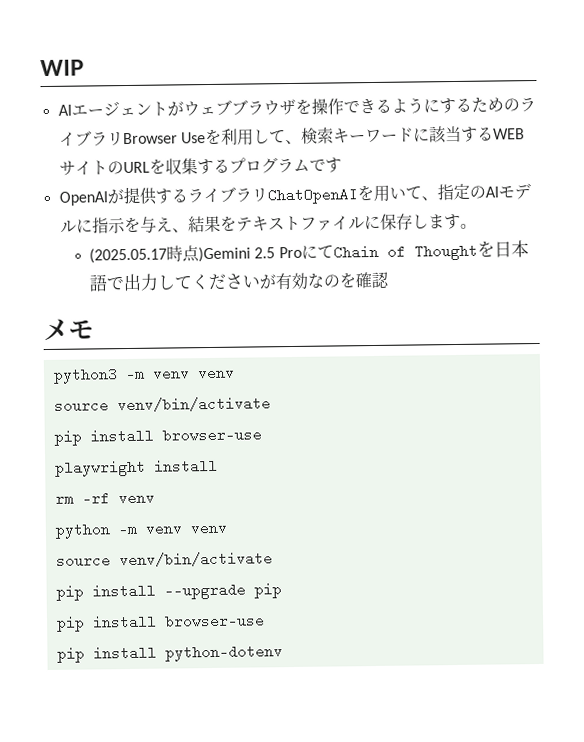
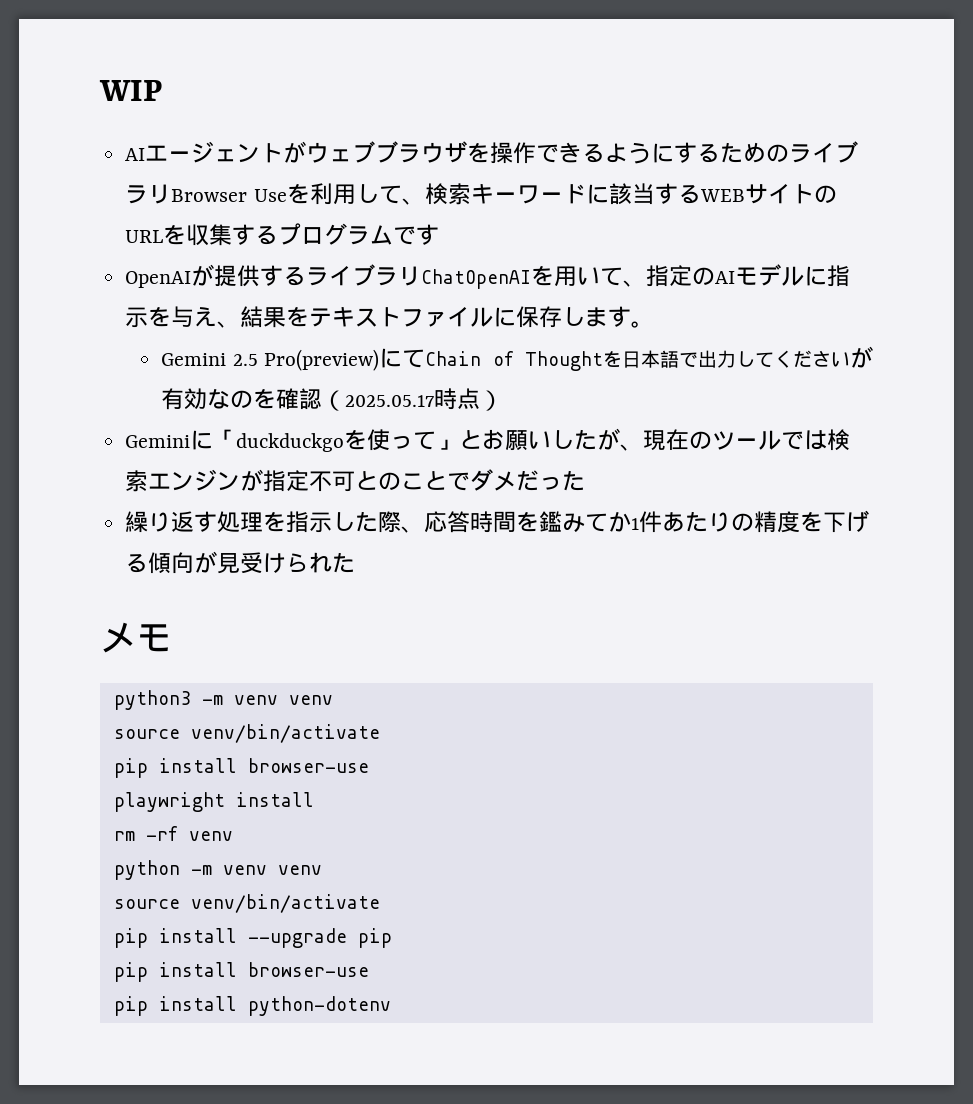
- (2025.05.17時点)Gemini 2.5 ProにてChain of Thoughtを日本語で出力してくださいが有効なのを確認
+ Gemini 2.5 Pro(preview)にてChain of Thoughtを日本語で出力してくださいが有効なのを確認（2025.05.17時点）
+ Geminiに「duckduckgoを使って」とお願いしたが、現在のツールでは検索エンジンが指定不可とのことでダメだった
+ 繰り返す処理を指示した際、応答時間を鑑みてか1件あたりの精度を下げる傾向が見受けられた

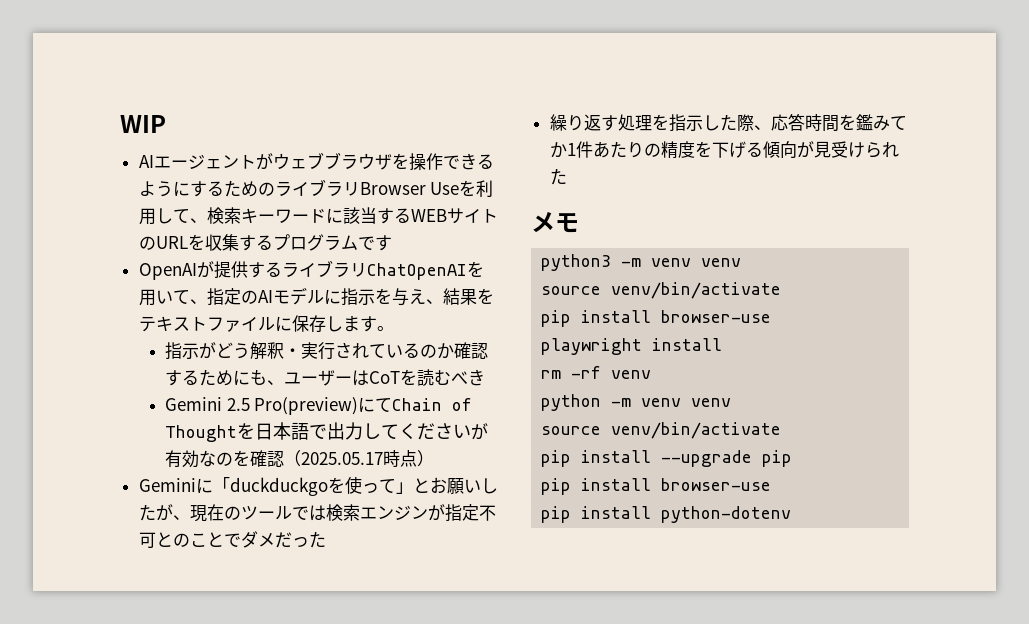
+ 指示がどう解釈・実行されているのか確認するためにも、ユーザーはCoTを読むべき

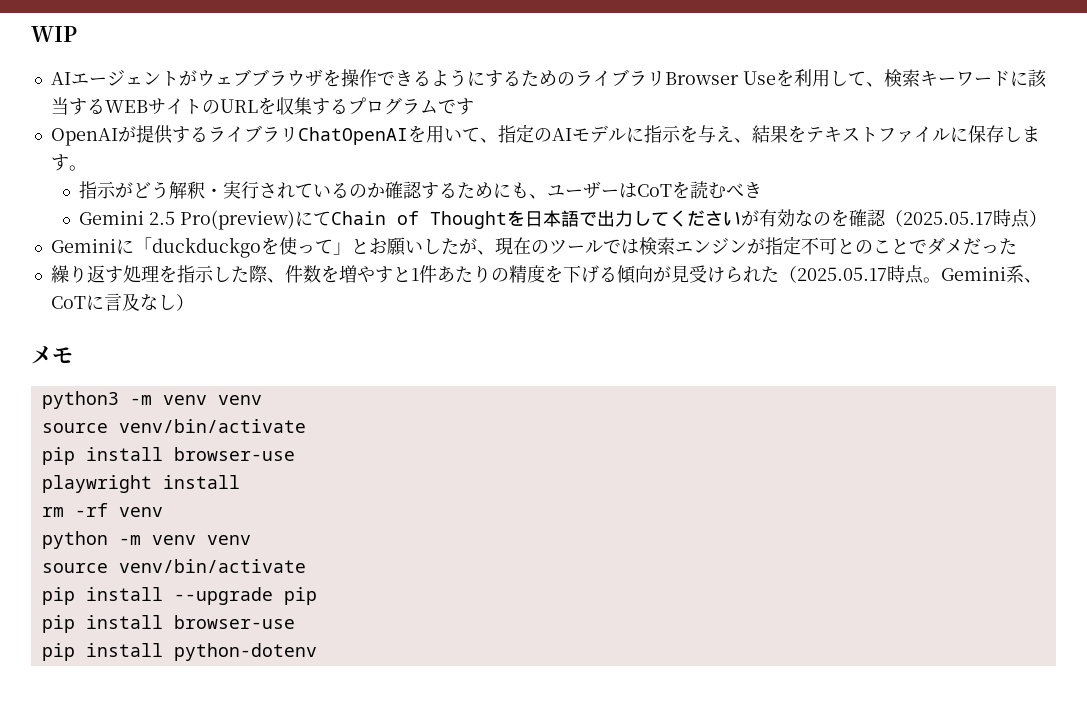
- 繰り返す処理を指示した際、応答時間を鑑みてか1件あたりの精度を下げる傾向が見受けられた
+ 繰り返す処理を指示した際、件数を増やすと1件あたりの精度を下げる傾向が見受けられた（2025.05.17時点。Gemini系、CoTに言及なし）

